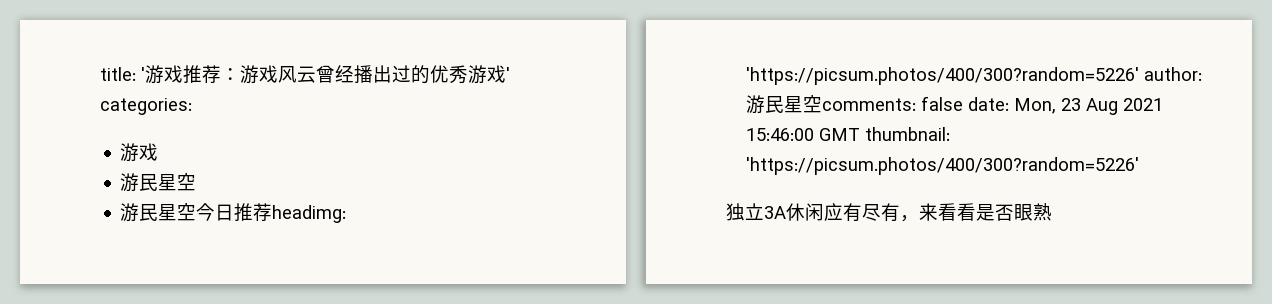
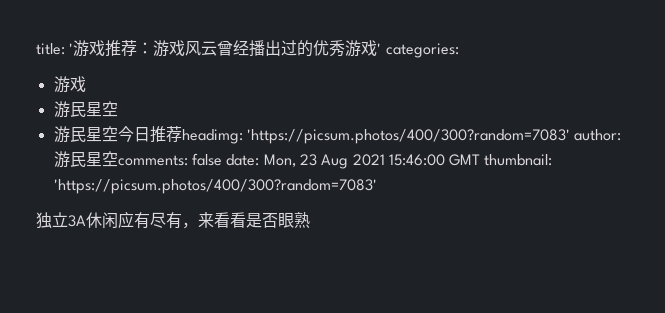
- 游民星空今日推荐headimg: 'https://picsum.photos/400/300?random=5226' author:游民星空comments: false date: Mon, 23 Aug 2021 15:46:00 GMT thumbnail: 'https://picsum.photos/400/300?random=5226'
+ 游民星空今日推荐headimg: 'https://picsum.photos/400/300?random=7083' author:游民星空comments: false date: Mon, 23 Aug 2021 15:46:00 GMT thumbnail: 'https://picsum.photos/400/300?random=7083'

